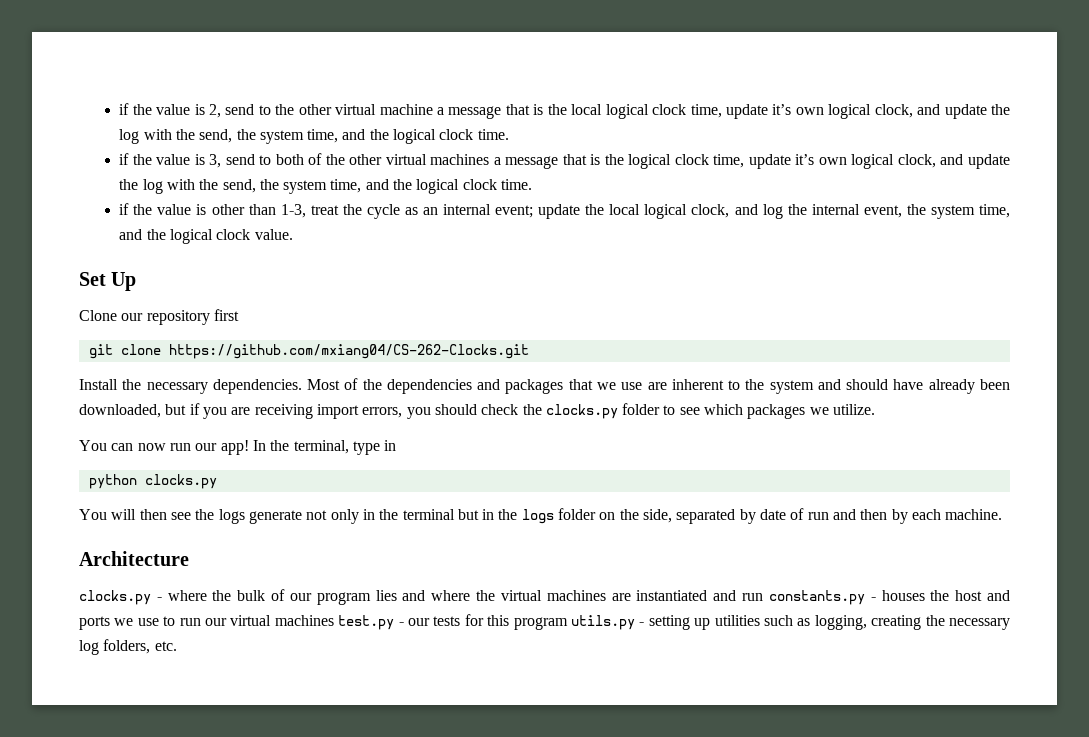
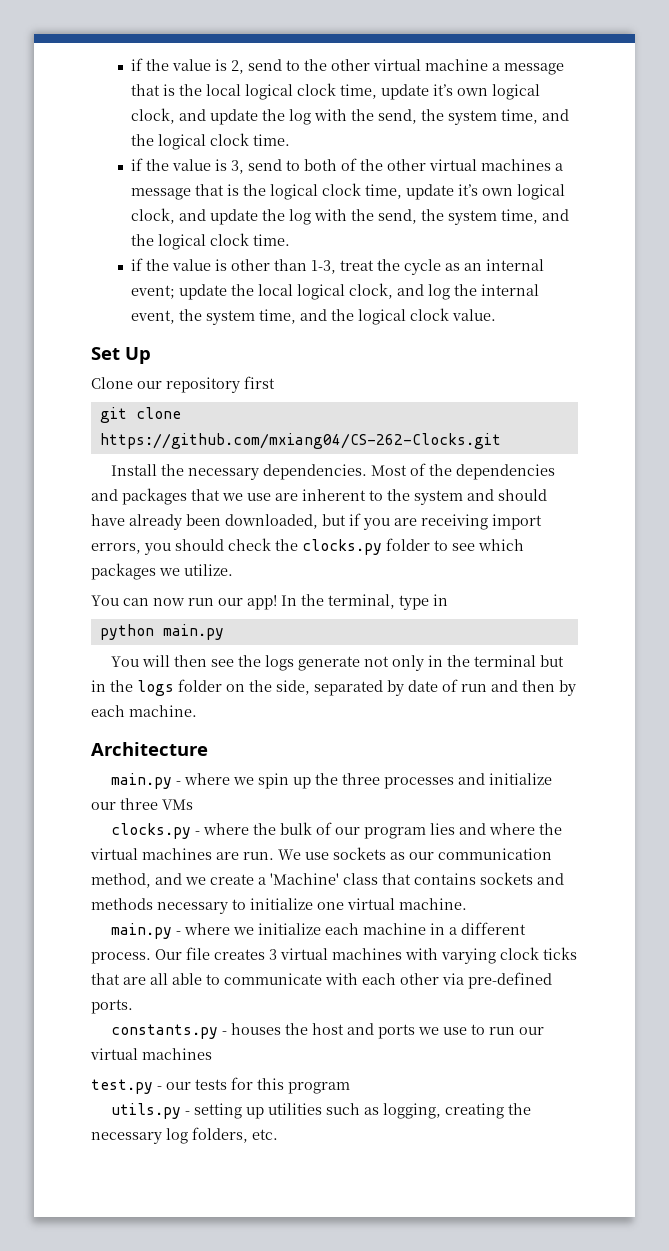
- python clocks.py
+ python main.py
+ main.py - where we spin up the three processes and initialize our three VMs
- clocks.py - where the bulk of our program lies and where the virtual machines are instantiated and run constants.py - houses the host and ports we use to run our virtual machines test.py - our tests for this program utils.py - setting up utilities such as logging, creating the necessary log folders, etc.
+ clocks.py - where the bulk of our program lies and where the virtual machines are run. We use sockets as our communication method, and we create a 'Machine' class that contains sockets and methods necessary to initialize one virtual machine.
+ main.py - where we initialize each machine in a different process. Our file creates 3 virtual machines with varying clock ticks that are all able to communicate with each other via pre-defined ports.
+ constants.py - houses the host and ports we use to run our virtual machines
+ test.py - our tests for this program
+ utils.py - setting up utilities such as logging, creating the necessary log folders, etc.

